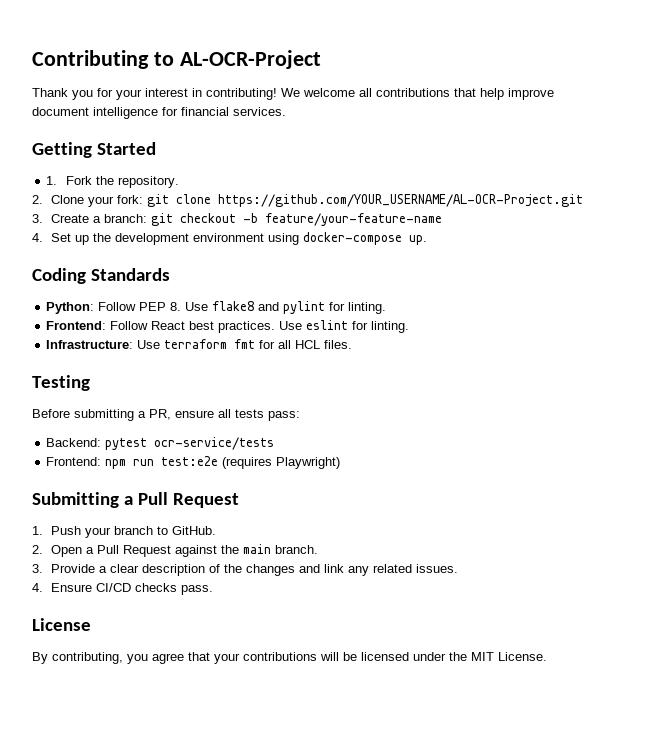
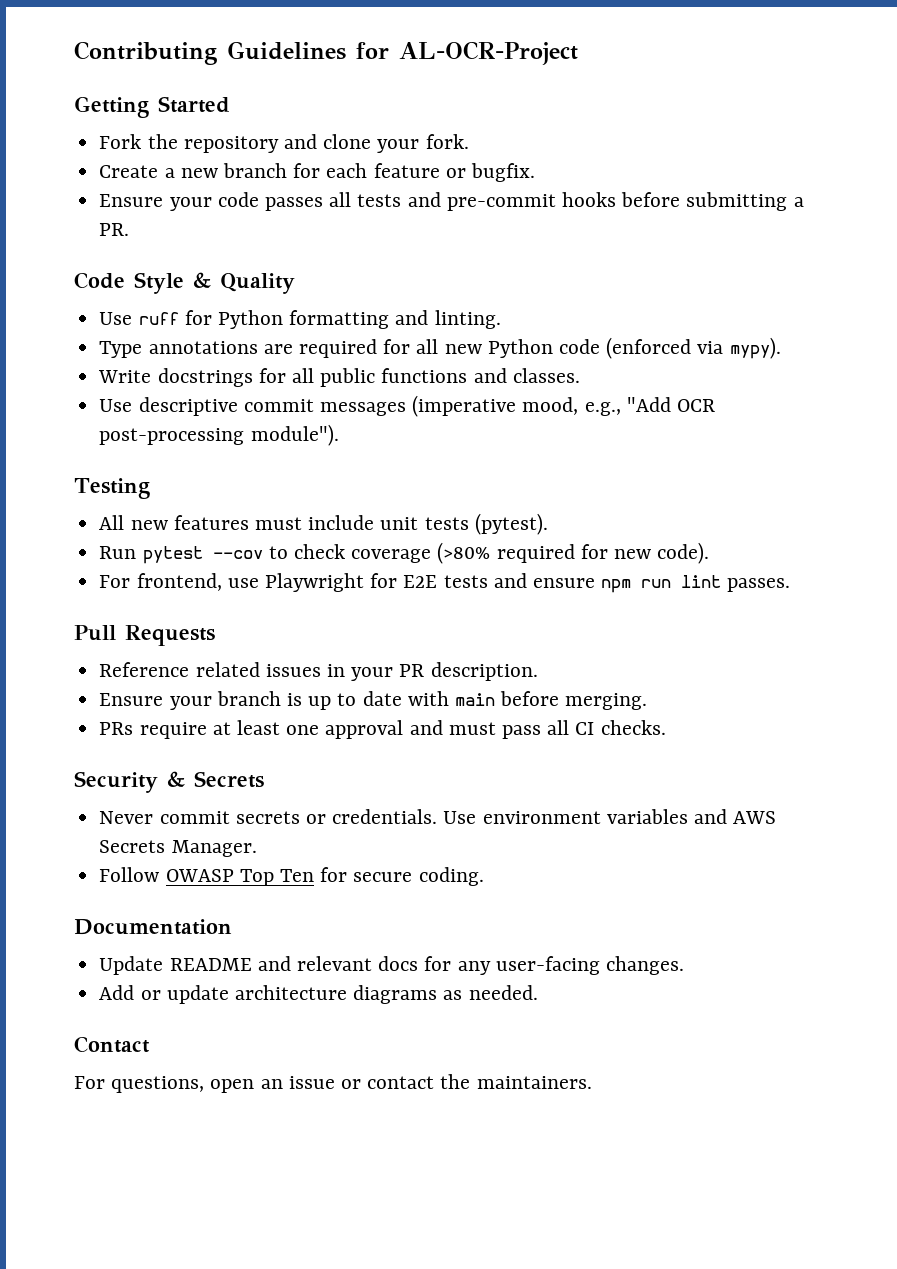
- Contributing to AL-OCR-Project
+ Contributing Guidelines for AL-OCR-Project
- Thank you for your interest in contributing! We welcome all contributions that help improve document intelligence for financial services.
- 1. Fork the repository.
- 2. Clone your fork: git clone https://github.com/YOUR_USERNAME/AL-OCR-Project.git
- 3. Create a branch: git checkout -b feature/your-feature-name
- 4. Set up the development environment using docker-compose up.
- Coding Standards
- Python: Follow PEP 8. Use flake8 and pylint for linting.
- Frontend: Follow React best practices. Use eslint for linting.
- Infrastructure: Use terraform fmt for all HCL files.
+ Fork the repository and clone your fork.
+ Create a new branch for each feature or bugfix.
+ Ensure your code passes all tests and pre-commit hooks before submitting a PR.
+ Code Style & Quality
+ Use ruff for Python formatting and linting.
+ Type annotations are required for all new Python code (enforced via mypy).
+ Write docstrings for all public functions and classes.
+ Use descriptive commit messages (imperative mood, e.g., "Add OCR post-processing module").
  Testing
- Before submitting a PR, ensure all tests pass:
- Backend: pytest ocr-service/tests
- Frontend: npm run test:e2e (requires Playwright)
- Submitting a Pull Request
- 1. Push your branch to GitHub.
- 2. Open a Pull Request against the main branch.
- 3. Provide a clear description of the changes and link any related issues.
- 4. Ensure CI/CD checks pass.
- License
- By contributing, you agree that your contributions will be licensed under the MIT License.
+ All new features must include unit tests (pytest).
+ Run pytest --cov to check coverage (>80% required for new code).
+ For frontend, use Playwright for E2E tests and ensure npm run lint passes.
+ Pull Requests
+ Reference related issues in your PR description.
+ Ensure your branch is up to date with main before merging.
+ PRs require at least one approval and must pass all CI checks.
+ Security & Secrets
+ Never commit secrets or credentials. Use environment variables and AWS Secrets Manager.
+ Follow OWASP Top Ten for secure coding.
+ Documentation
+ Update README and relevant docs for any user-facing changes.
+ Add or update architecture diagrams as needed.
+ Contact
+ For questions, open an issue or contact the maintainers.

